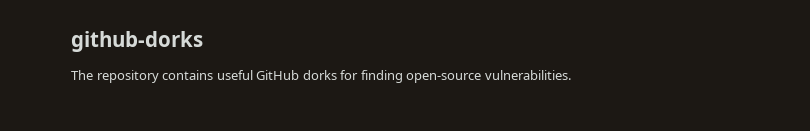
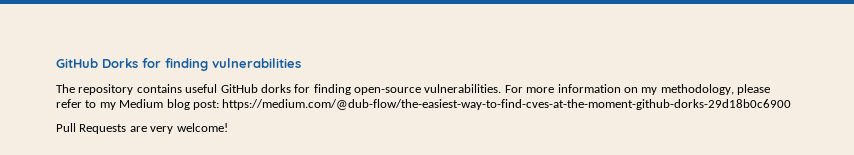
- github-dorks
+ GitHub Dorks for finding vulnerabilities
+ For more information on my methodology, please refer to my Medium blog post: https://medium.com/@dub-flow/the-easiest-way-to-find-cves-at-the-moment-github-dorks-29d18b0c6900
+ Pull Requests are very welcome!

